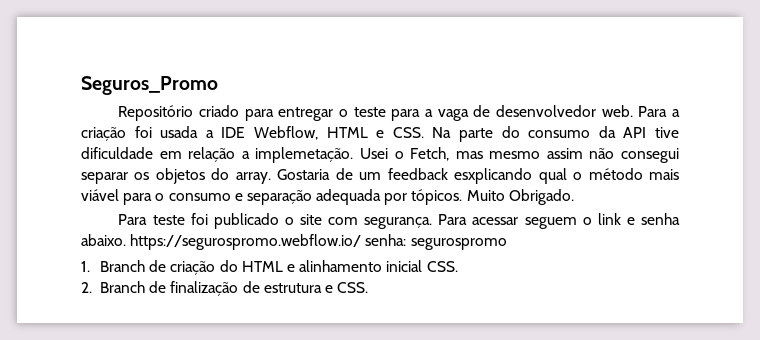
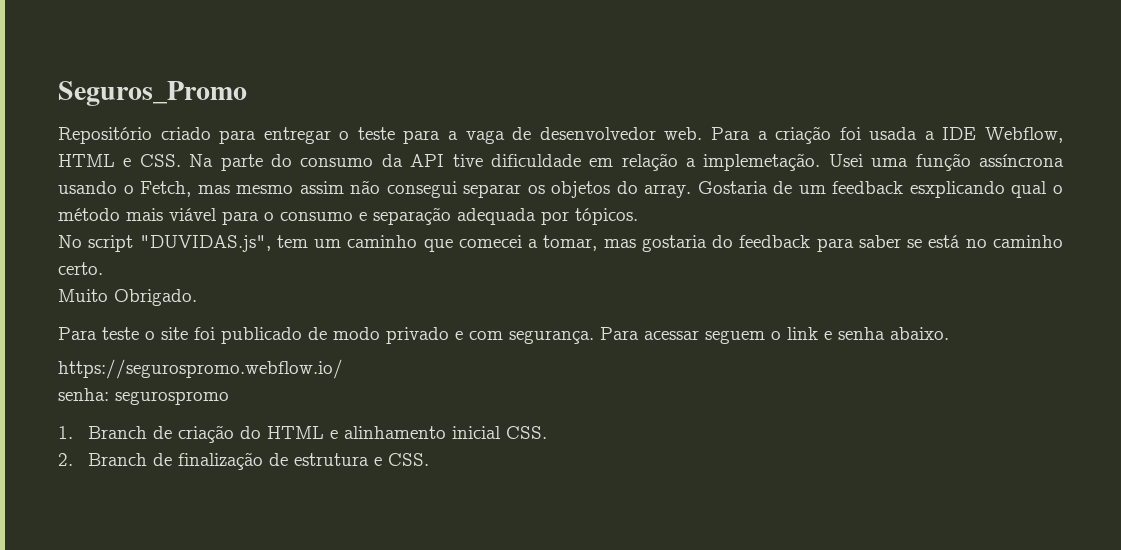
- Usei o Fetch, mas mesmo assim não consegui separar os objetos do array.
+ Usei uma função assíncrona usando o Fetch, mas mesmo assim não consegui separar os objetos do array.
- Gostaria de um feedback esxplicando qual o método mais viável para o consumo e separação adequada por tópicos. Muito Obrigado.
- Para teste foi publicado o site com segurança.
+ Gostaria de um feedback esxplicando qual o método mais viável para o consumo e separação adequada por tópicos.
+ No script "DUVIDAS.js", tem um caminho que comecei a tomar, mas gostaria do feedback para saber se está no caminho certo.
+ Muito Obrigado.
+ Para teste o site foi publicado de modo privado e com segurança.
- Para acessar seguem o link e senha abaixo. https://segurospromo.webflow.io/ senha: segurospromo
+ Para acessar seguem o link e senha abaixo.
+ https://segurospromo.webflow.io/
+ senha: segurospromo

